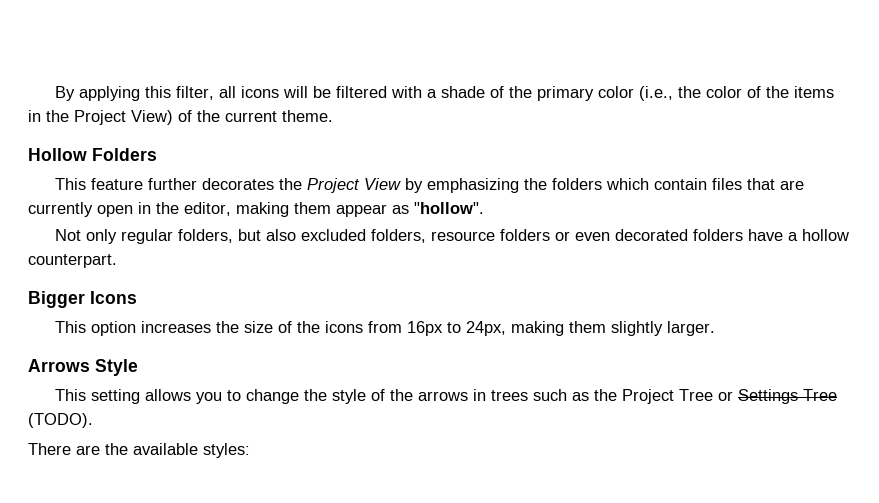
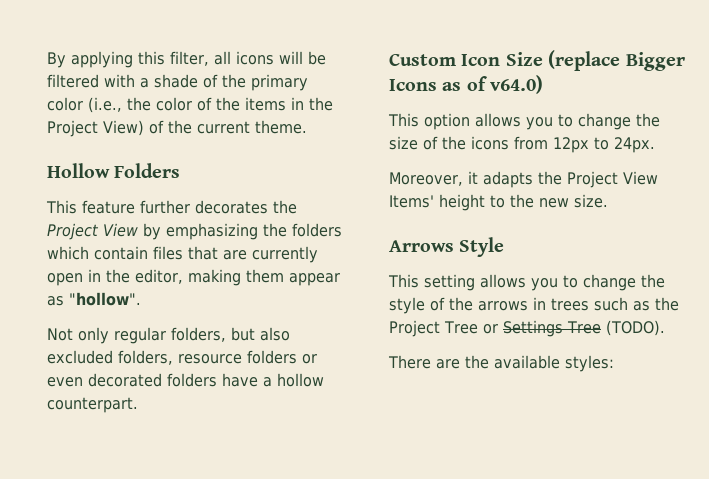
- Bigger Icons
+ Custom Icon Size (replace Bigger Icons as of v64.0)
- This option increases the size of the icons from 16px to 24px, making them slightly larger.
+ This option allows you to change the size of the icons from 12px to 24px.
+ Moreover, it adapts the Project View Items' height to the new size.

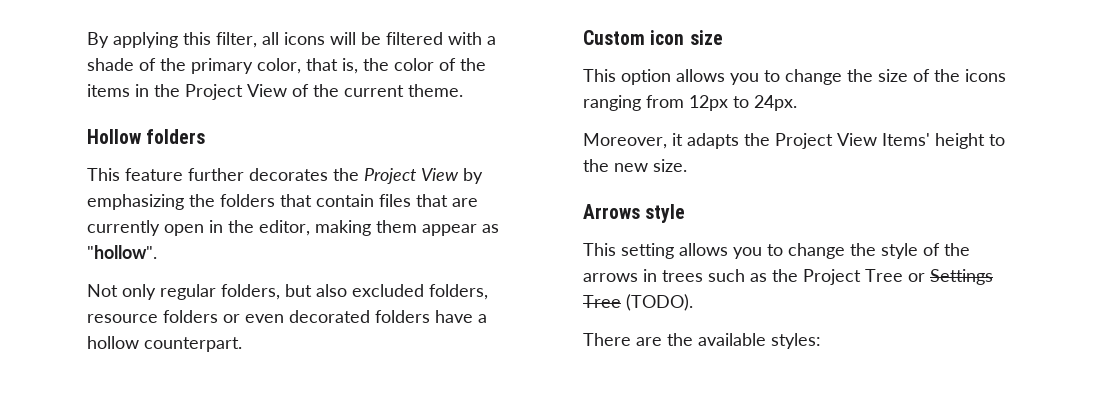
- By applying this filter, all icons will be filtered with a shade of the primary color (i.e., the color of the items in the Project View) of the current theme.
+ By applying this filter, all icons will be filtered with a shade of the primary color, that is, the color of the items in the Project View of the current theme.
- Hollow Folders
+ Hollow folders
- This feature further decorates the Project View by emphasizing the folders which contain files that are currently open in the editor, making them appear as "hollow".
+ This feature further decorates the Project View by emphasizing the folders that contain files that are currently open in the editor, making them appear as "hollow".
- Custom Icon Size (replace Bigger Icons as of v64.0)
+ Custom icon size
- This option allows you to change the size of the icons from 12px to 24px.
+ This option allows you to change the size of the icons ranging from 12px to 24px.
- Arrows Style
+ Arrows style

